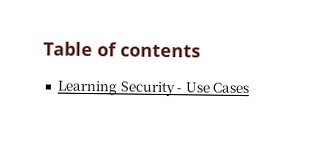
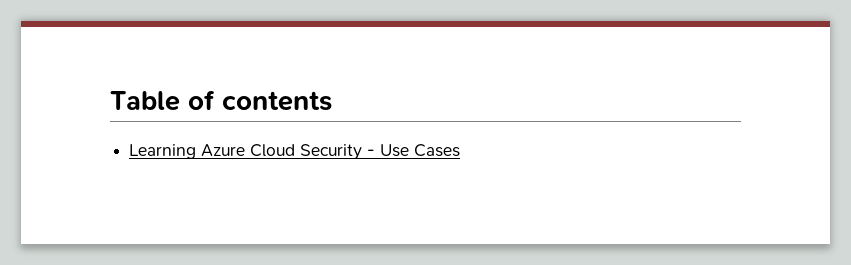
- Learning Security - Use Cases
+ Learning Azure Cloud Security - Use Cases

